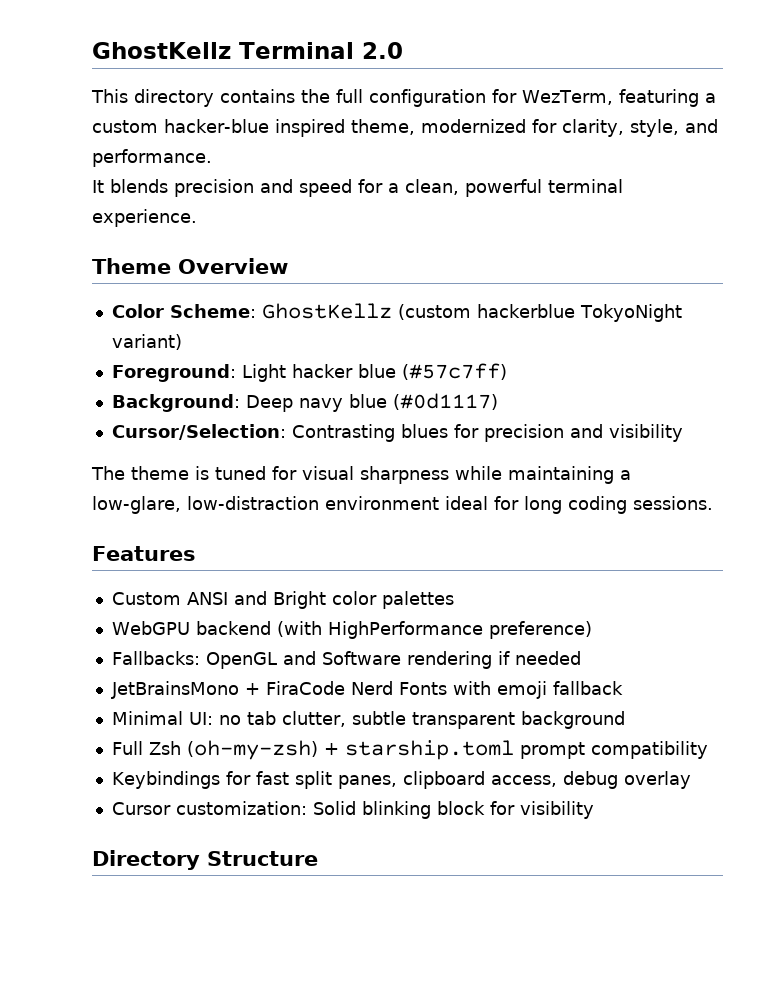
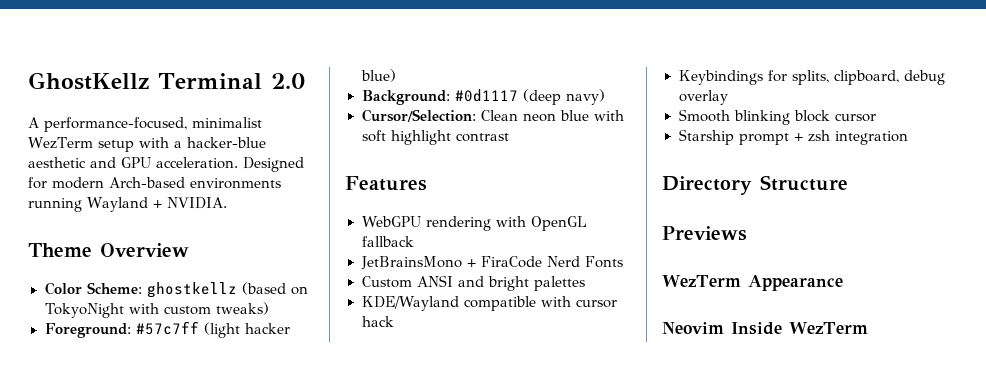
- This directory contains the full configuration for WezTerm, featuring a custom hacker-blue inspired theme, modernized for clarity, style, and performance.
- It blends precision and speed for a clean, powerful terminal experience.
+ A performance-focused, minimalist WezTerm setup with a hacker-blue aesthetic and GPU acceleration. Designed for modern Arch-based environments running Wayland + NVIDIA.
  Theme Overview
- Color Scheme: GhostKellz (custom hackerblue TokyoNight variant)
- Foreground: Light hacker blue (#57c7ff)
- Background: Deep navy blue (#0d1117)
- Cursor/Selection: Contrasting blues for precision and visibility
- The theme is tuned for visual sharpness while maintaining a low-glare, low-distraction environment ideal for long coding sessions.
+ Color Scheme: ghostkellz (based on TokyoNight with custom tweaks)
+ Foreground: #57c7ff (light hacker blue)
+ Background: #0d1117 (deep navy)
+ Cursor/Selection: Clean neon blue with soft highlight contrast
  Features
- Custom ANSI and Bright color palettes
- WebGPU backend (with HighPerformance preference)
- Fallbacks: OpenGL and Software rendering if needed
+ WebGPU rendering with OpenGL fallback
- JetBrainsMono + FiraCode Nerd Fonts with emoji fallback
- Minimal UI: no tab clutter, subtle transparent background
- Full Zsh (oh-my-zsh) + starship.toml prompt compatibility
- Keybindings for fast split panes, clipboard access, debug overlay
- Cursor customization: Solid blinking block for visibility
+ JetBrainsMono + FiraCode Nerd Fonts
+ Custom ANSI and bright palettes
+ KDE/Wayland compatible with cursor hack
+ Keybindings for splits, clipboard, debug overlay
+ Smooth blinking block cursor
+ Starship prompt + zsh integration
  Directory Structure
+ Previews
+ WezTerm Appearance
+ Neovim Inside WezTerm

